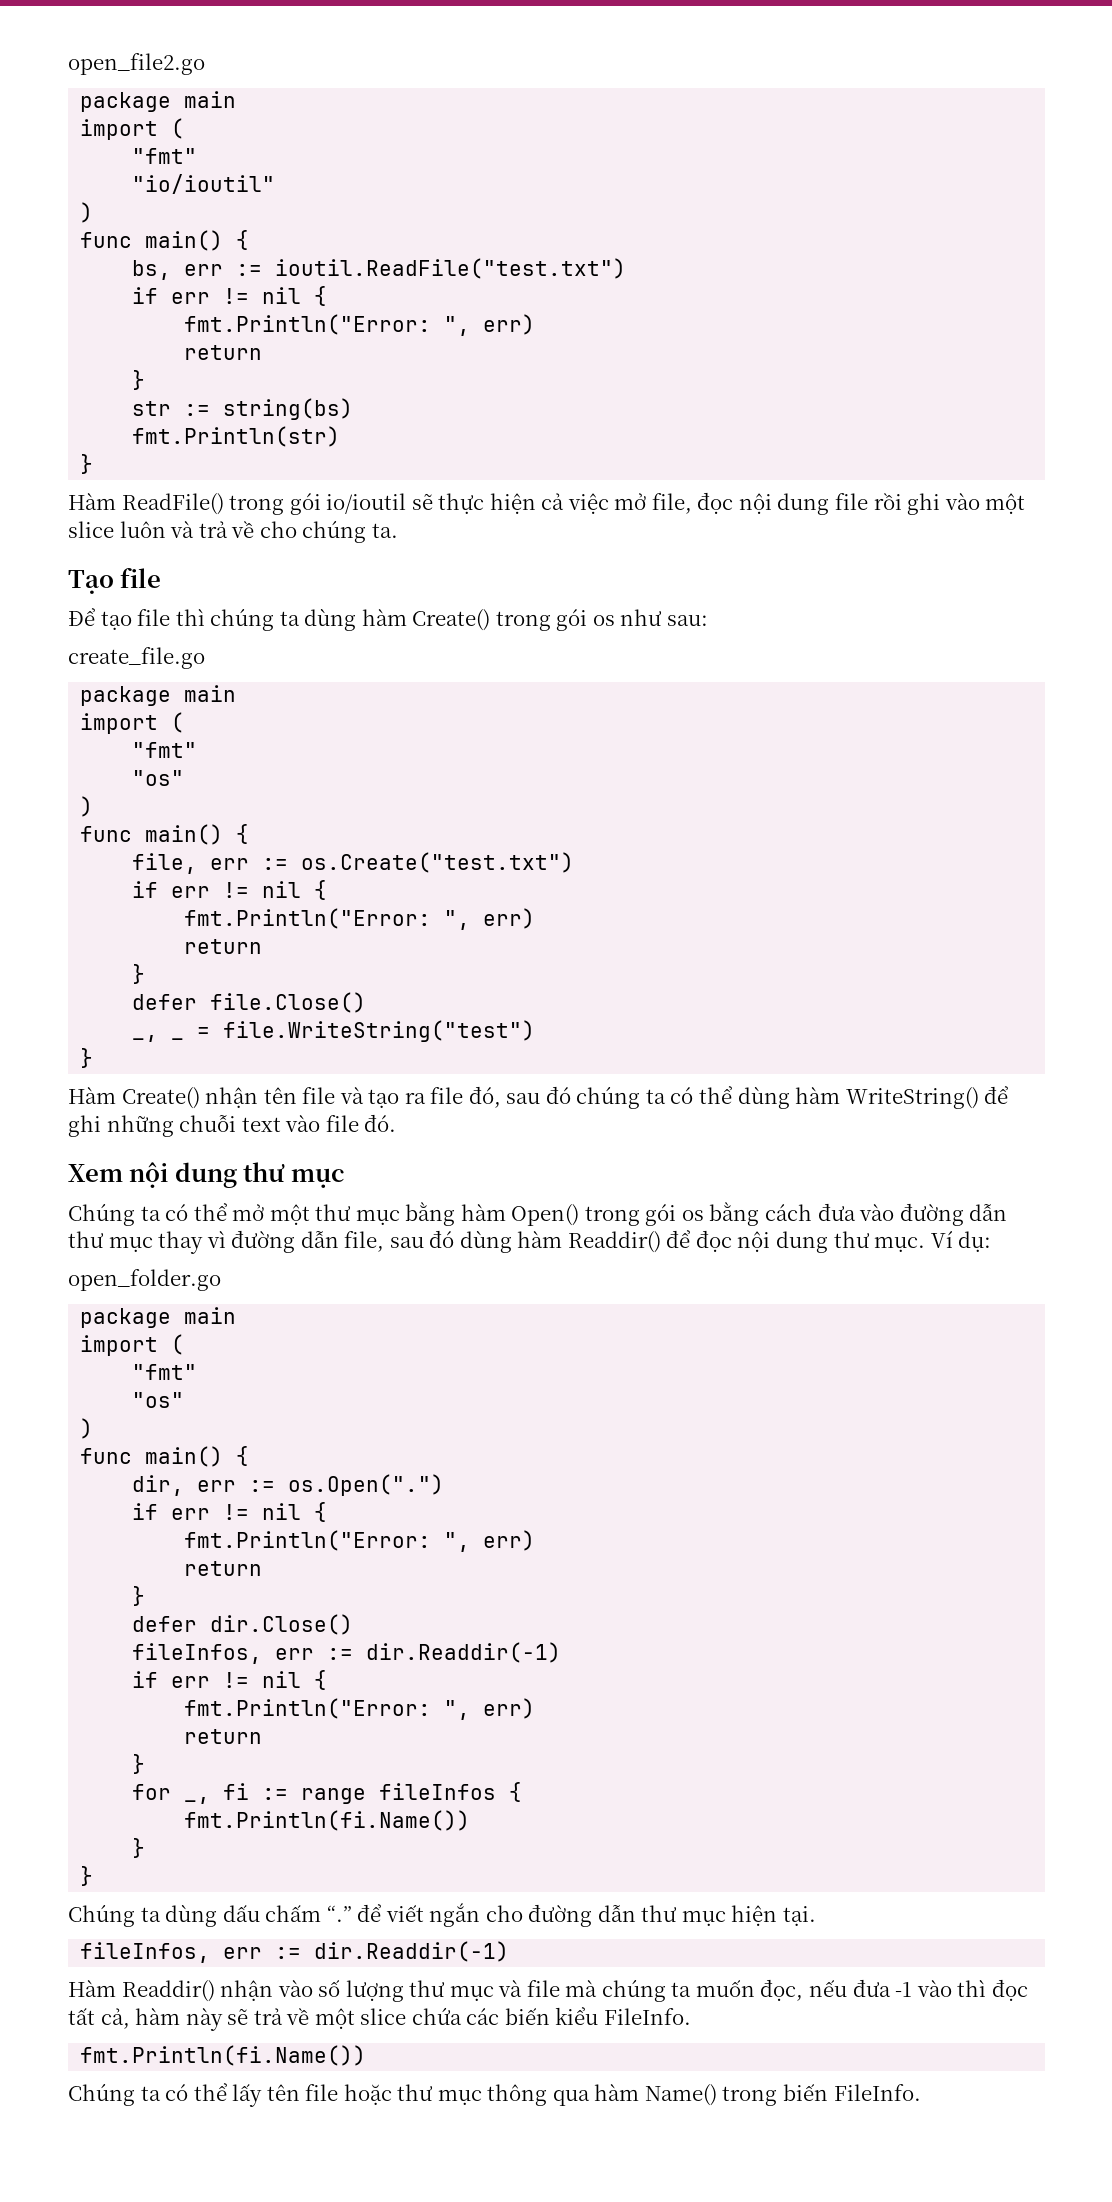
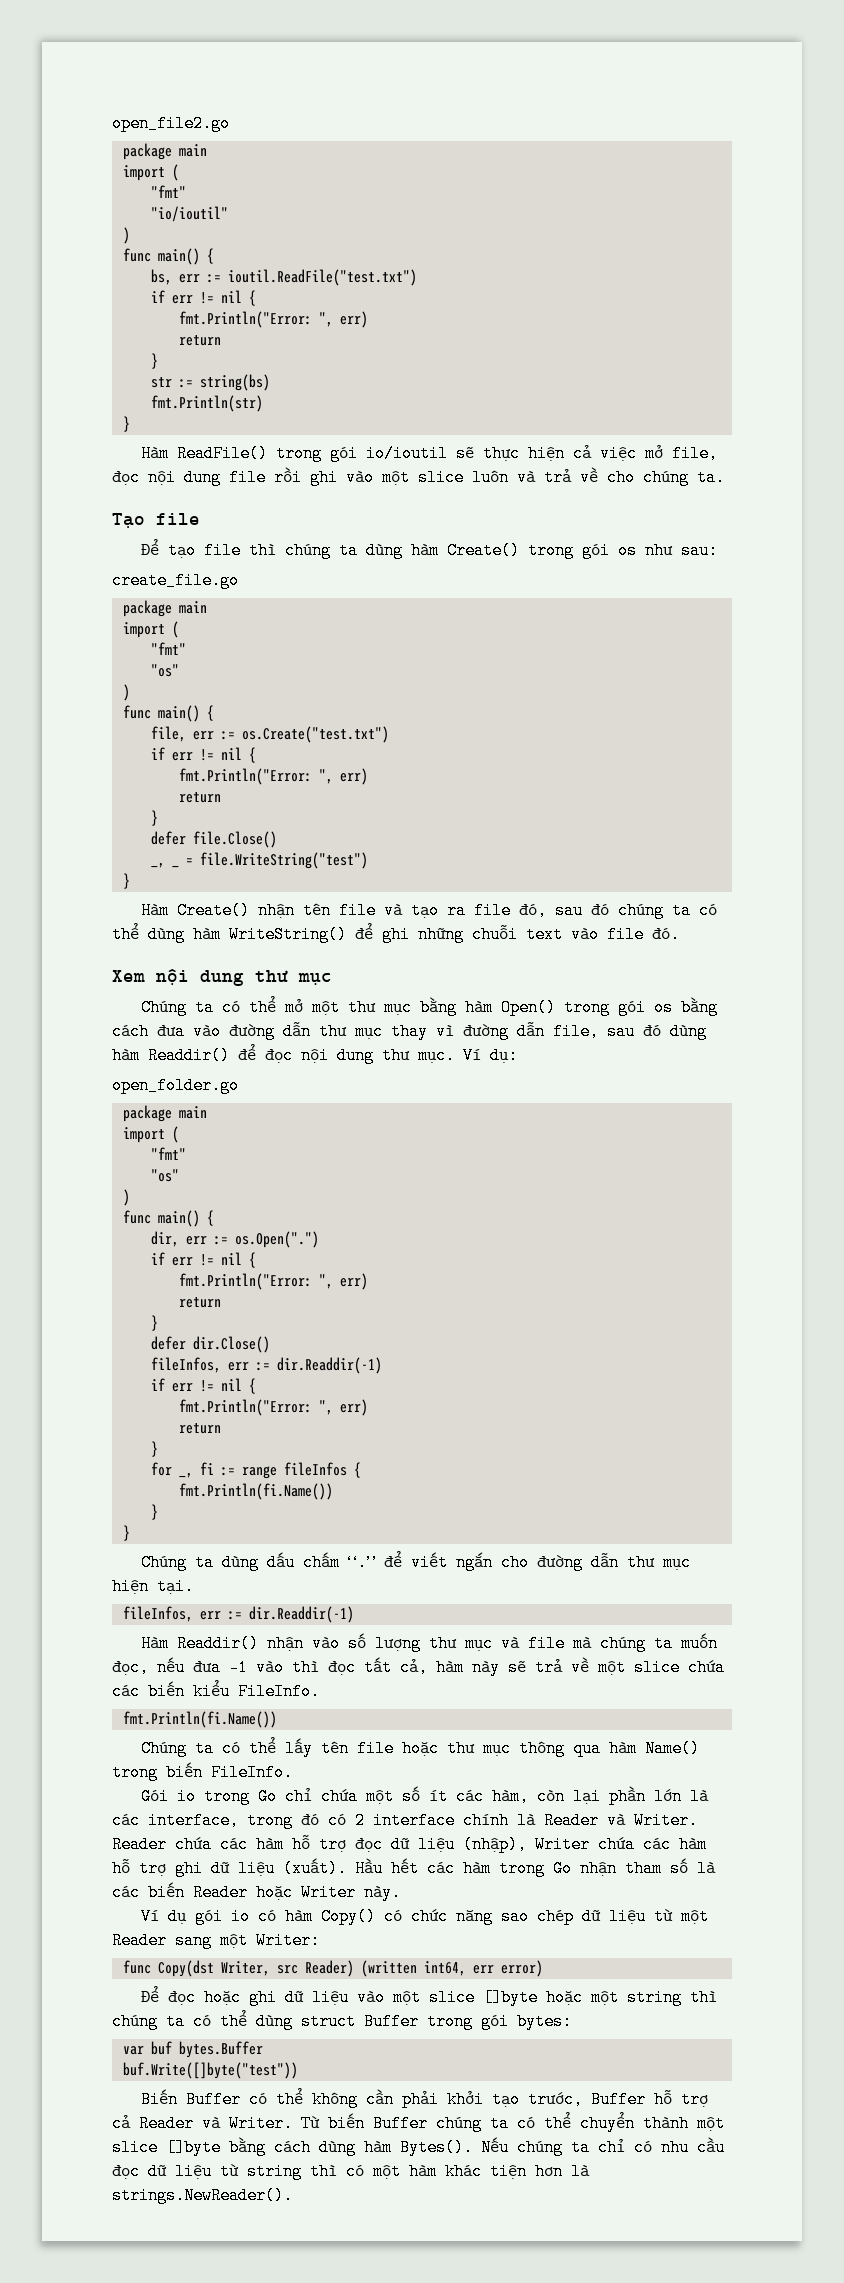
+ Gói io trong Go chỉ chứa một số ít các hàm, còn lại phần lớn là các interface, trong đó có 2 interface chính là Reader và Writer. Reader chứa các hàm hỗ trợ đọc dữ liệu (nhập), Writer chứa các hàm hỗ trợ ghi dữ liệu (xuất). Hầu hết các hàm trong Go nhận tham số là các biến Reader hoặc Writer này.
+ Ví dụ gói io có hàm Copy() có chức năng sao chép dữ liệu từ một Reader sang một Writer:
+ func Copy(dst Writer, src Reader) (written int64, err error)
+ Để đọc hoặc ghi dữ liệu vào một slice []byte hoặc một string thì chúng ta có thể dùng struct Buffer trong gói bytes:
+ var buf bytes.Buffer
+ buf.Write([]byte("test"))
+ Biến Buffer có thể không cần phải khởi tạo trước, Buffer hỗ trợ cả Reader và Writer. Từ biến Buffer chúng ta có thể chuyển thành một slice []byte bằng cách dùng hàm Bytes(). Nếu chúng ta chỉ có nhu cầu đọc dữ liệu từ string thì có một hàm khác tiện hơn là strings.NewReader().

